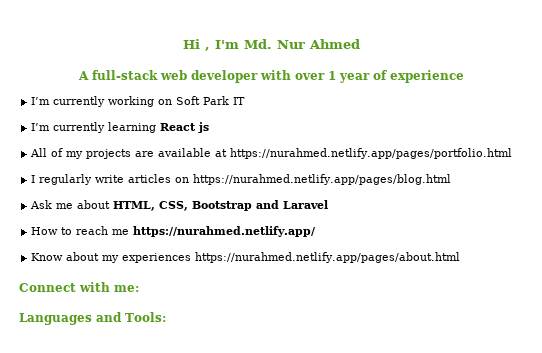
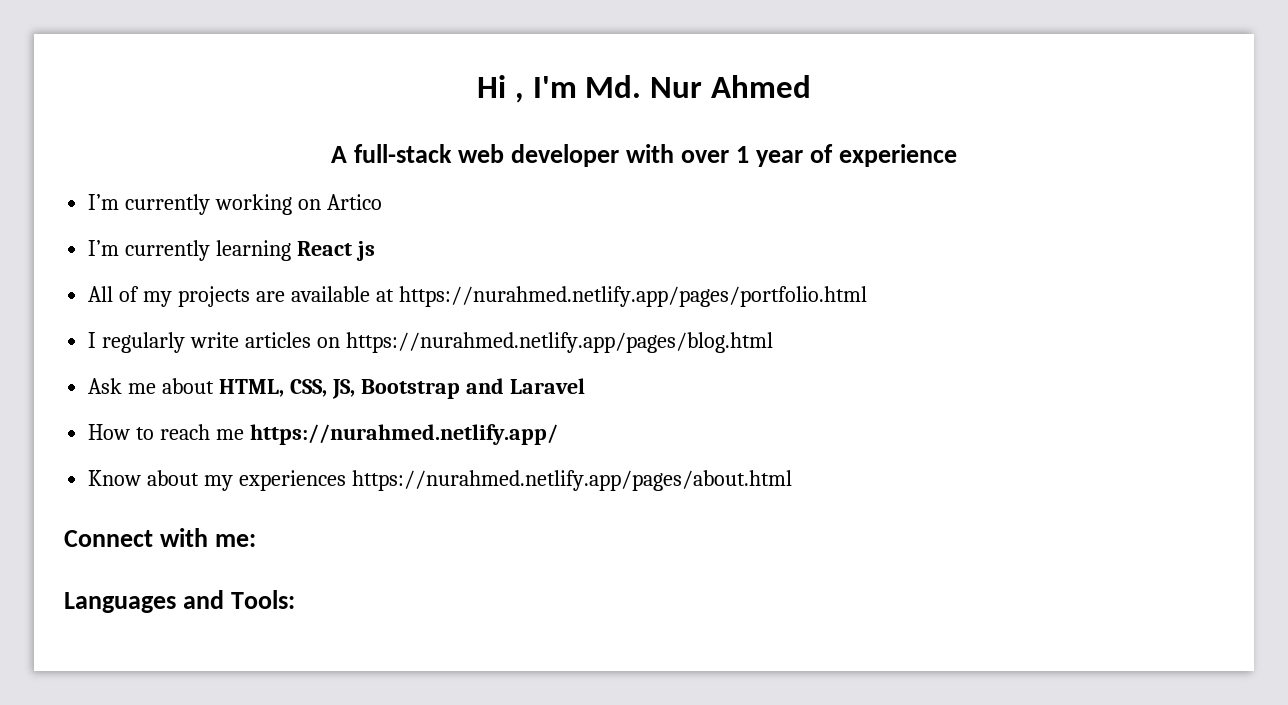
- I’m currently working on Soft Park IT
+ I’m currently working on Artico
- Ask me about HTML, CSS, Bootstrap and Laravel
+ Ask me about HTML, CSS, JS, Bootstrap and Laravel

